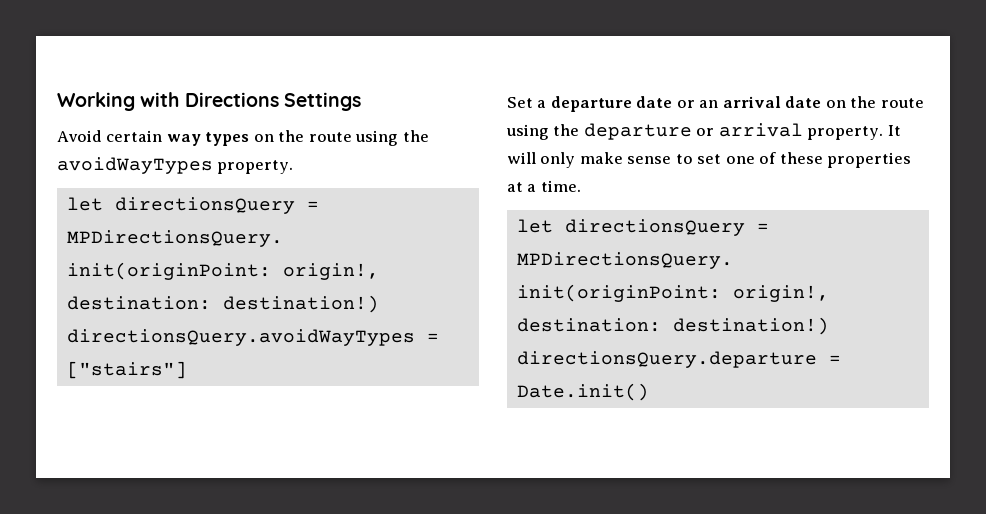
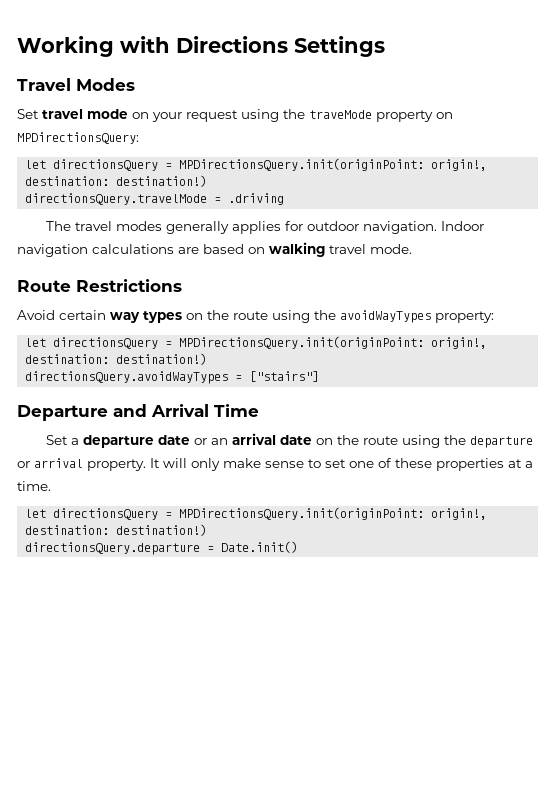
+ Travel Modes
+ Set travel mode on your request using the traveMode property on MPDirectionsQuery:
+ let directionsQuery = MPDirectionsQuery.init(originPoint: origin!, destination: destination!)
+ directionsQuery.travelMode = .driving
+ The travel modes generally applies for outdoor navigation. Indoor navigation calculations are based on walking travel mode.
+ Route Restrictions
- Avoid certain way types on the route using the avoidWayTypes property.
+ Avoid certain way types on the route using the avoidWayTypes property:
+ Departure and Arrival Time

